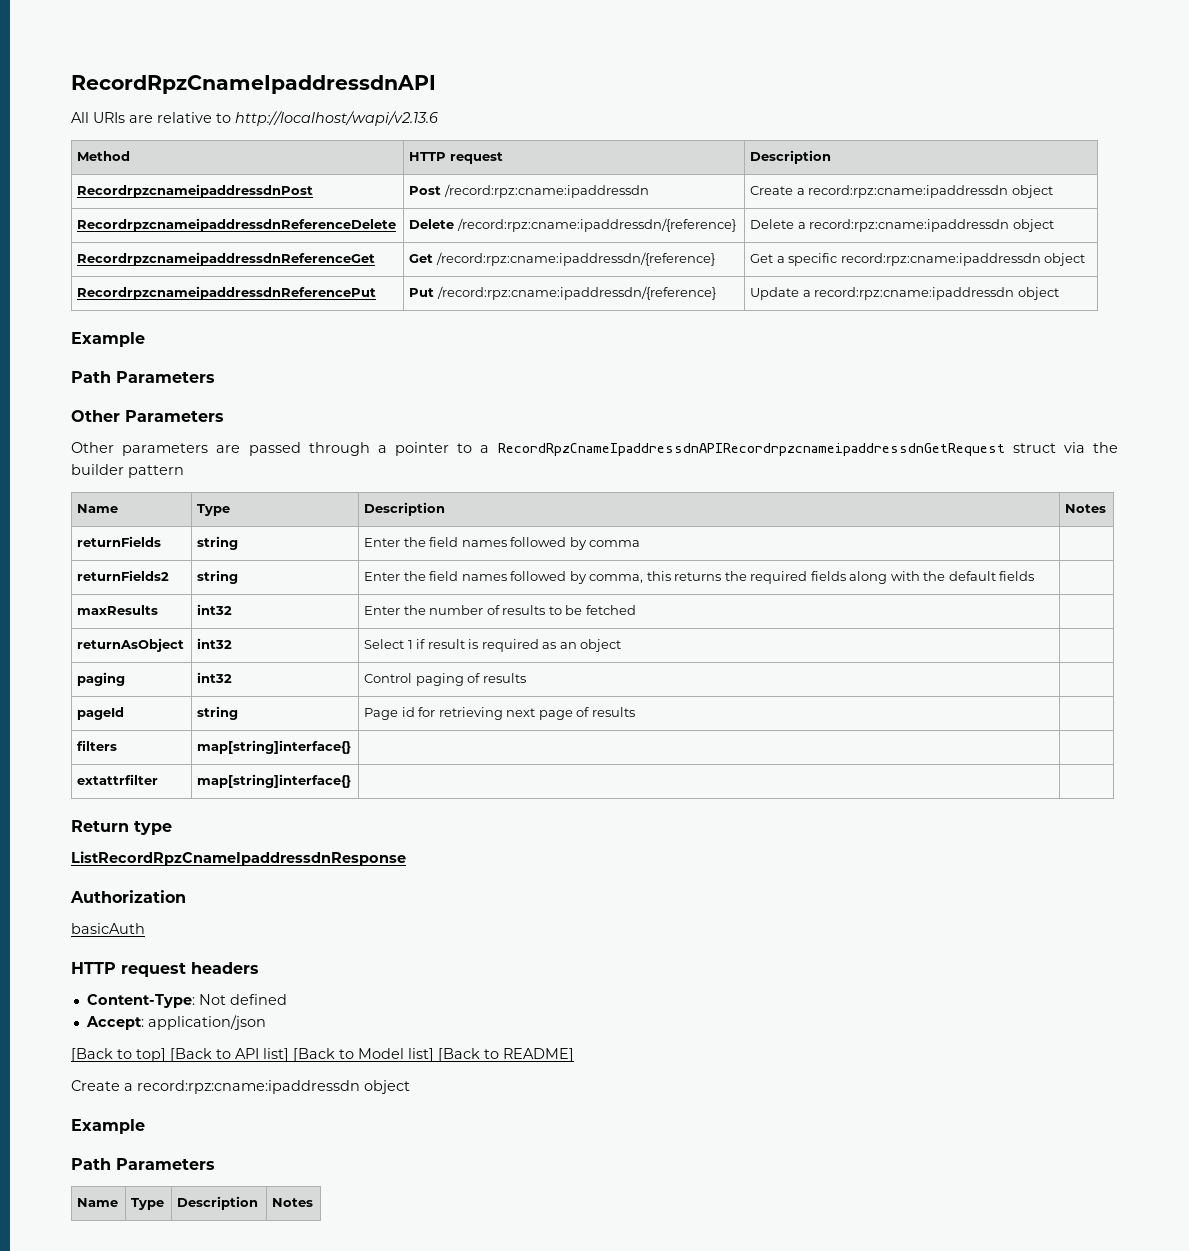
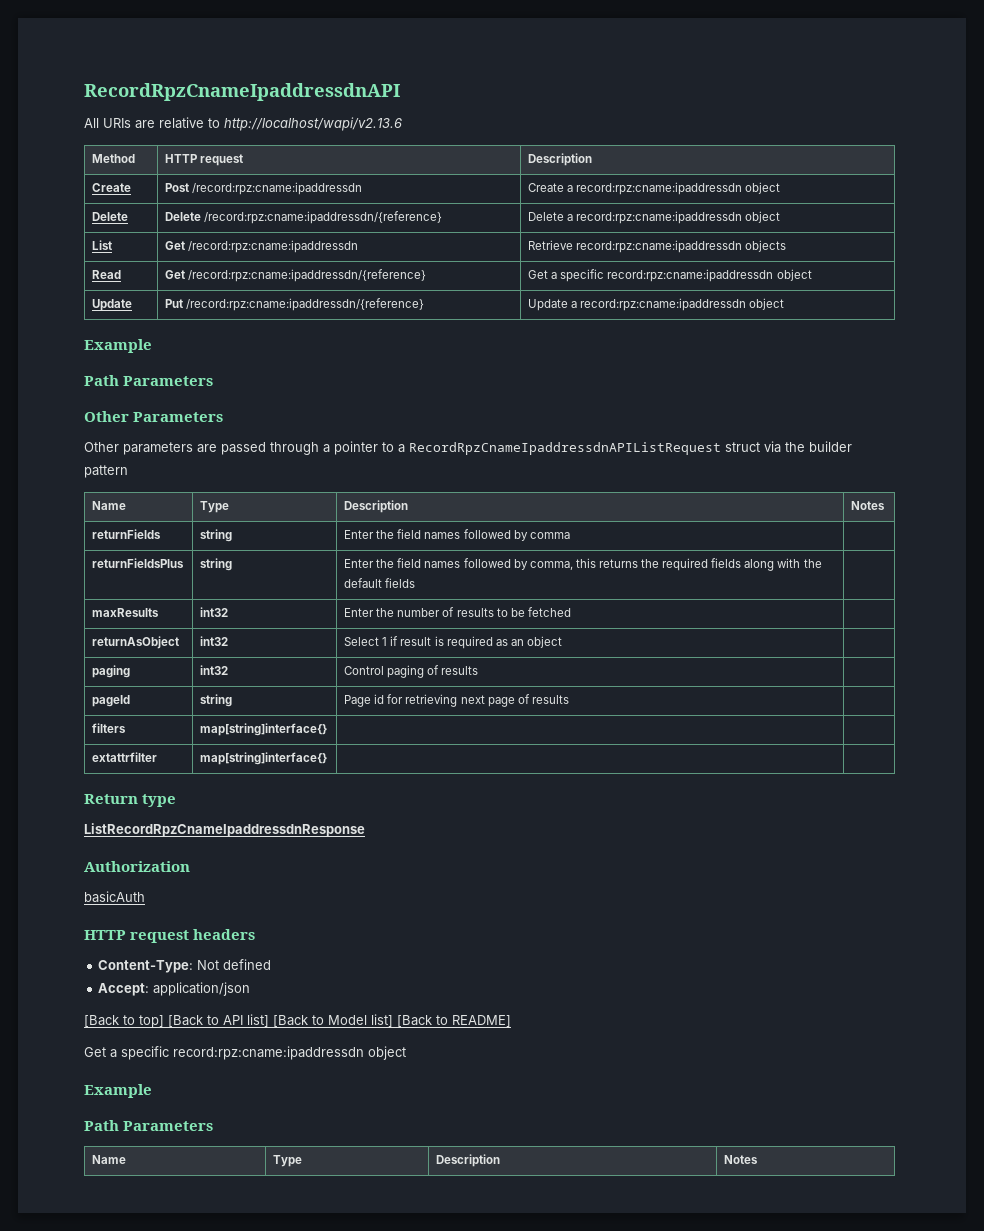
- RecordrpzcnameipaddressdnPost | Post /record:rpz:cname:ipaddressdn | Create a record:rpz:cname:ipaddressdn object
+ Create | Post /record:rpz:cname:ipaddressdn | Create a record:rpz:cname:ipaddressdn object
- RecordrpzcnameipaddressdnReferenceDelete | Delete /record:rpz:cname:ipaddressdn/{reference} | Delete a record:rpz:cname:ipaddressdn object
+ Delete | Delete /record:rpz:cname:ipaddressdn/{reference} | Delete a record:rpz:cname:ipaddressdn object
- RecordrpzcnameipaddressdnReferenceGet | Get /record:rpz:cname:ipaddressdn/{reference} | Get a specific record:rpz:cname:ipaddressdn object
+ List | Get /record:rpz:cname:ipaddressdn | Retrieve record:rpz:cname:ipaddressdn objects
+ Read | Get /record:rpz:cname:ipaddressdn/{reference} | Get a specific record:rpz:cname:ipaddressdn object
- RecordrpzcnameipaddressdnReferencePut | Put /record:rpz:cname:ipaddressdn/{reference} | Update a record:rpz:cname:ipaddressdn object
+ Update | Put /record:rpz:cname:ipaddressdn/{reference} | Update a record:rpz:cname:ipaddressdn object
- Other parameters are passed through a pointer to a RecordRpzCnameIpaddressdnAPIRecordrpzcnameipaddressdnGetRequest struct via the builder pattern
+ Other parameters are passed through a pointer to a RecordRpzCnameIpaddressdnAPIListRequest struct via the builder pattern
- returnFields2 | string | Enter the field names followed by comma, this returns the required fields along with the default fields |
+ returnFieldsPlus | string | Enter the field names followed by comma, this returns the required fields along with the default fields |
  [Back to top] [Back to API list] [Back to Model list] [Back to README]
- Create a record:rpz:cname:ipaddressdn object
+ Get a specific record:rpz:cname:ipaddressdn object

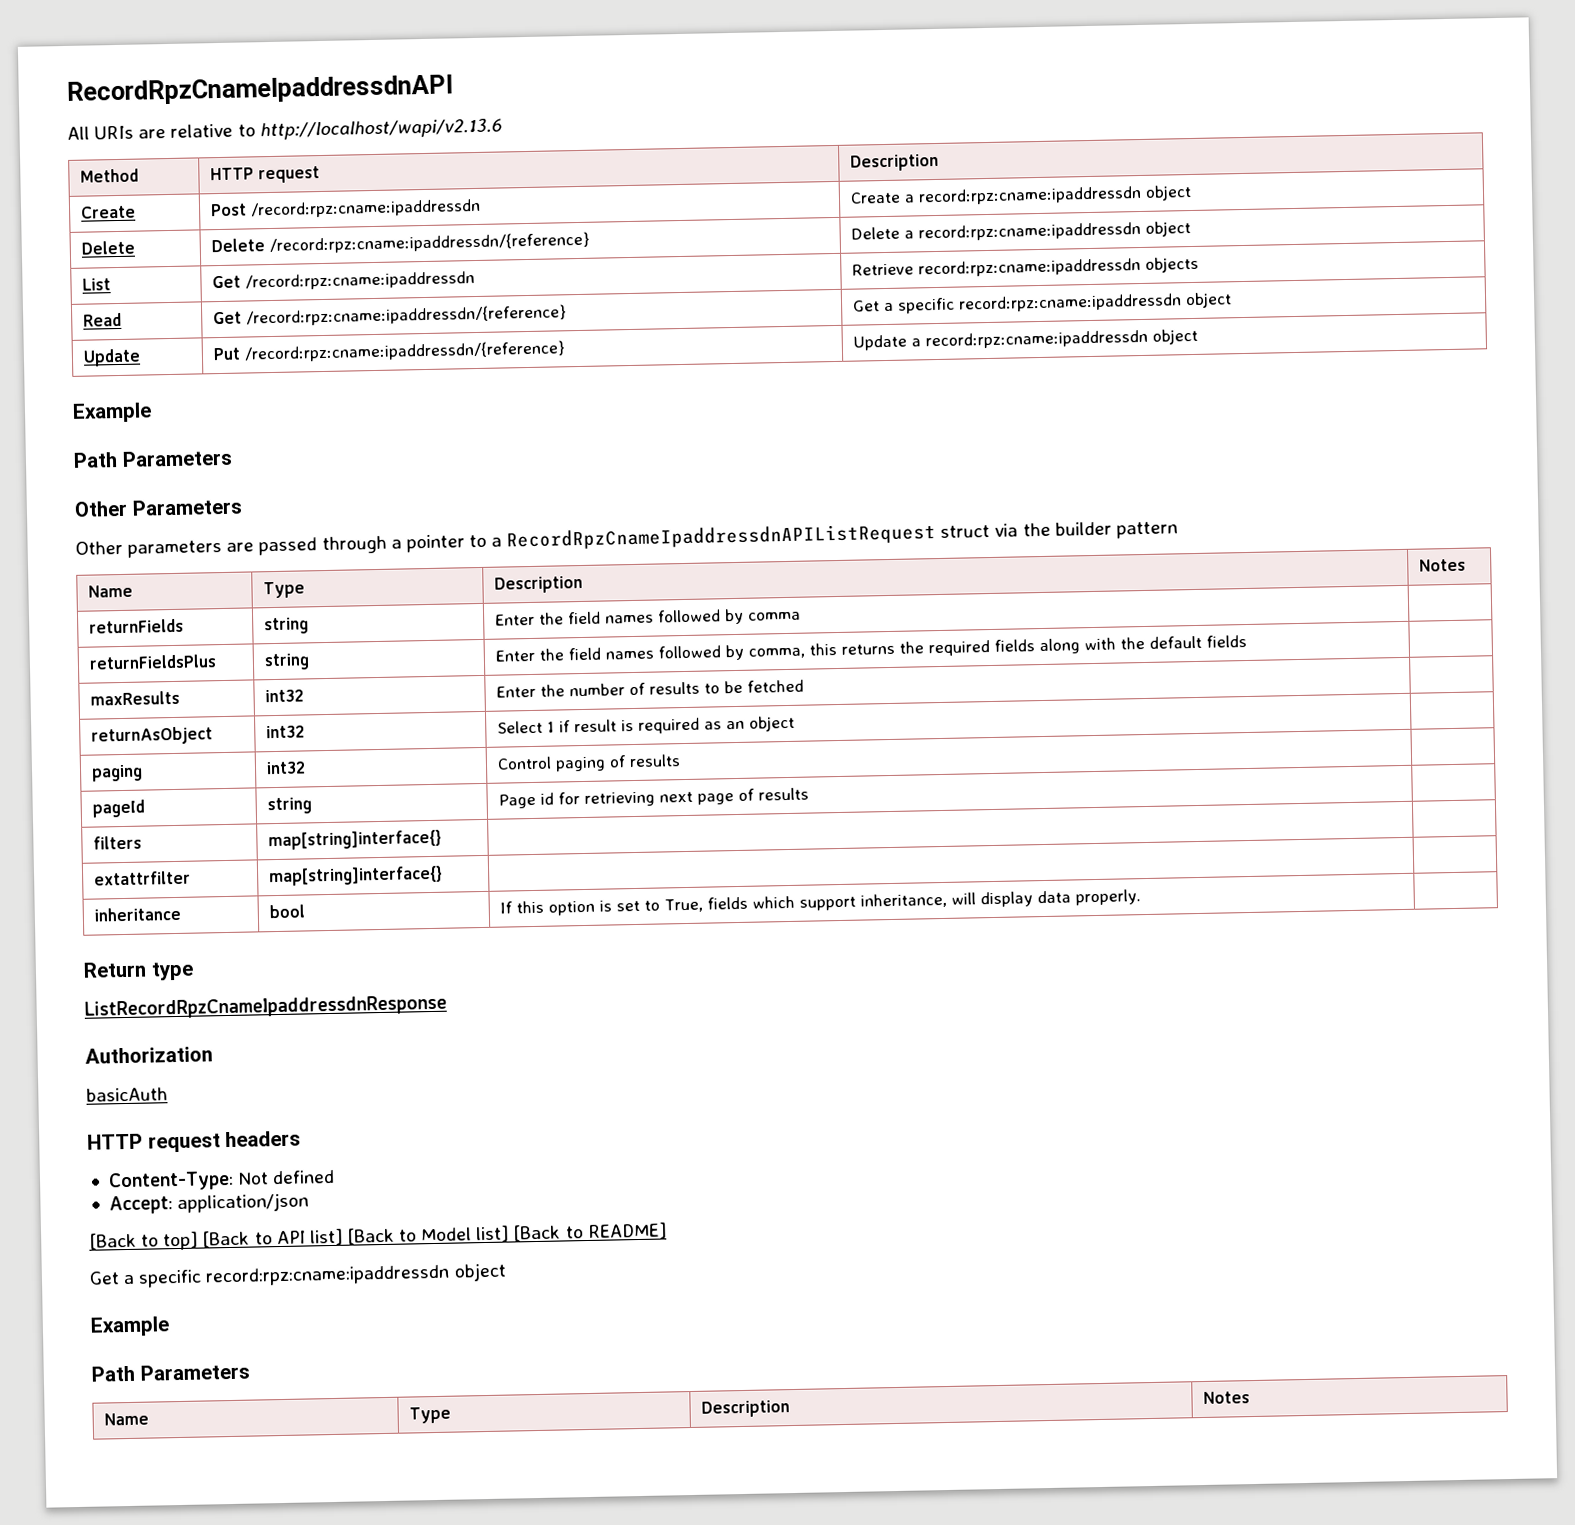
+ inheritance | bool | If this option is set to True, fields which support inheritance, will display data properly. |

